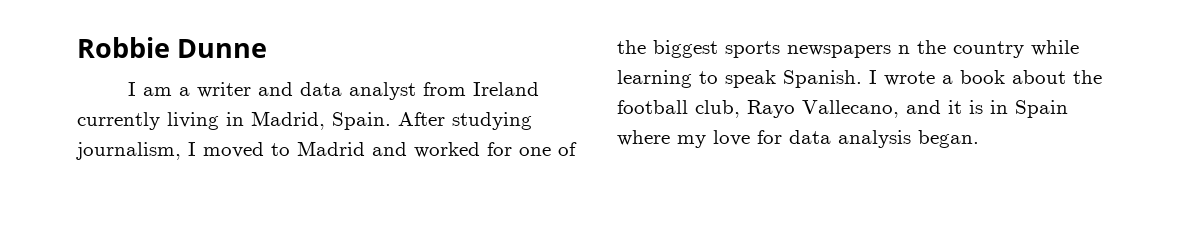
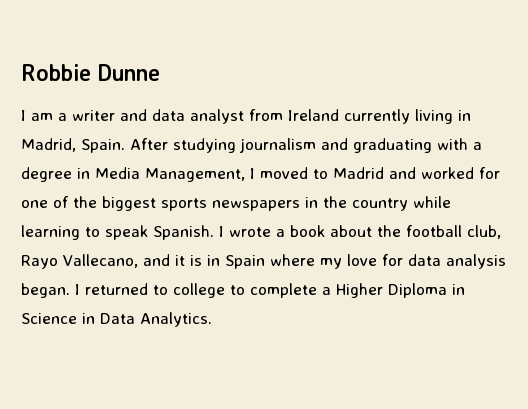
- After studying journalism, I moved to Madrid and worked for one of the biggest sports newspapers n the country while learning to speak Spanish.
+ After studying journalism and graduating with a degree in Media Management, I moved to Madrid and worked for one of the biggest sports newspapers in the country while learning to speak Spanish.
+ I returned to college to complete a Higher Diploma in Science in Data Analytics.

